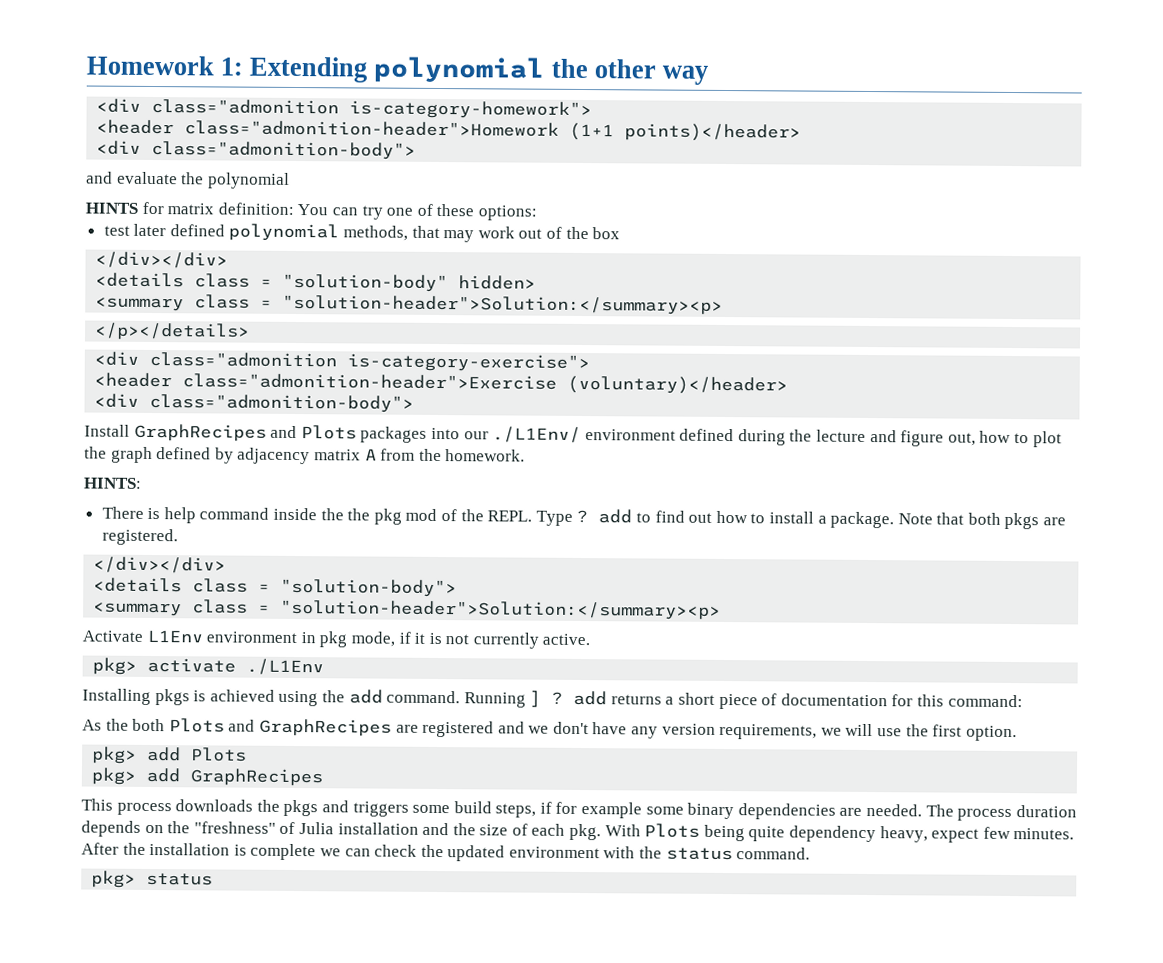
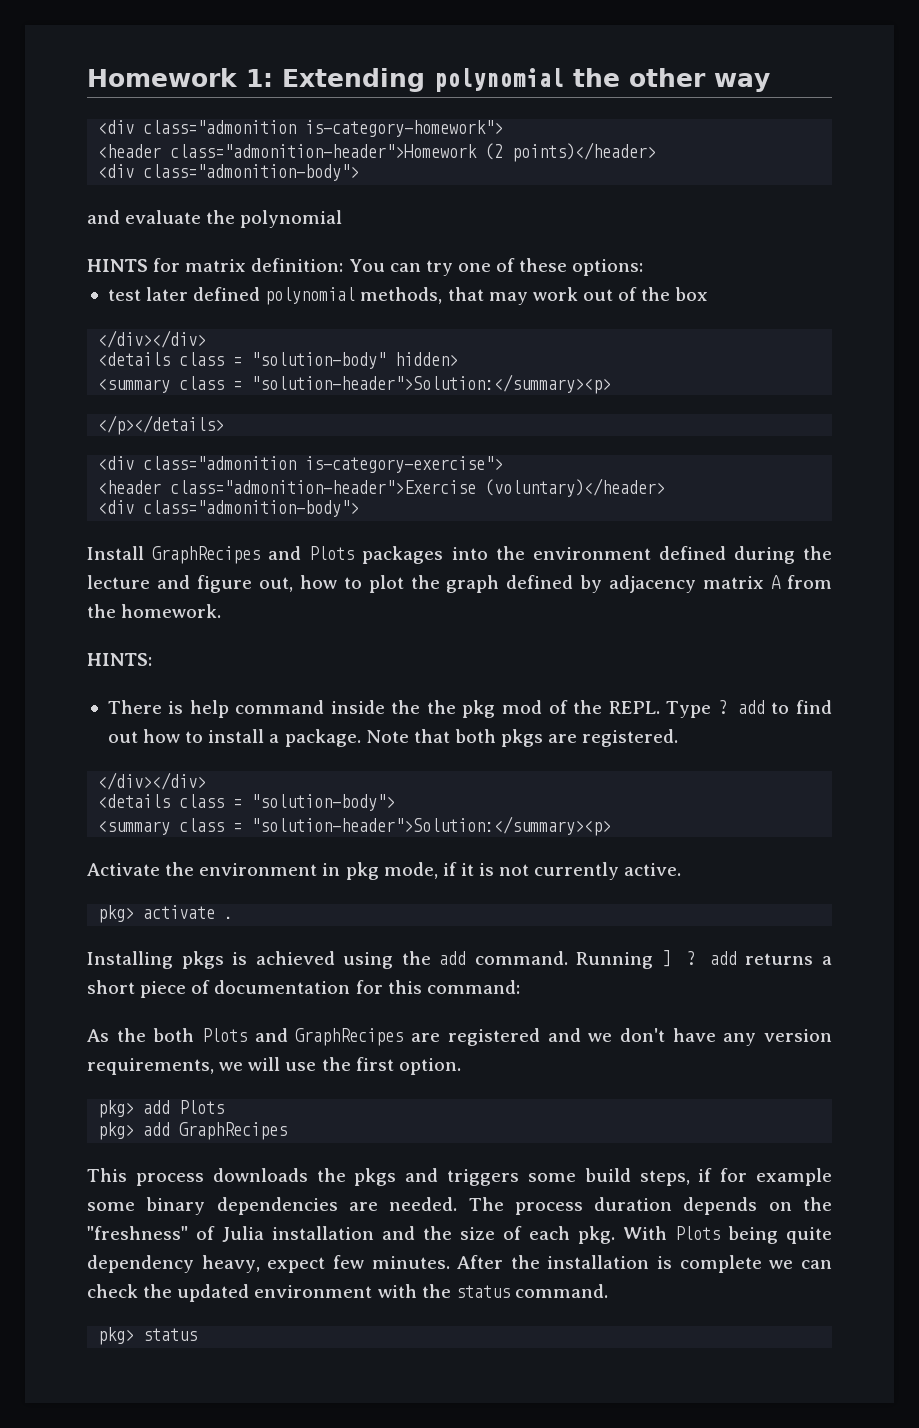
- <header class="admonition-header">Homework (1+1 points)</header>
+ <header class="admonition-header">Homework (2 points)</header>
- Install GraphRecipes and Plots packages into our ./L1Env/ environment defined during the lecture and figure out, how to plot the graph defined by adjacency matrix A from the homework.
+ Install GraphRecipes and Plots packages into the environment defined during the lecture and figure out, how to plot the graph defined by adjacency matrix A from the homework.
- Activate L1Env environment in pkg mode, if it is not currently active.
+ Activate the environment in pkg mode, if it is not currently active.
- pkg> activate ./L1Env
+ pkg> activate .

